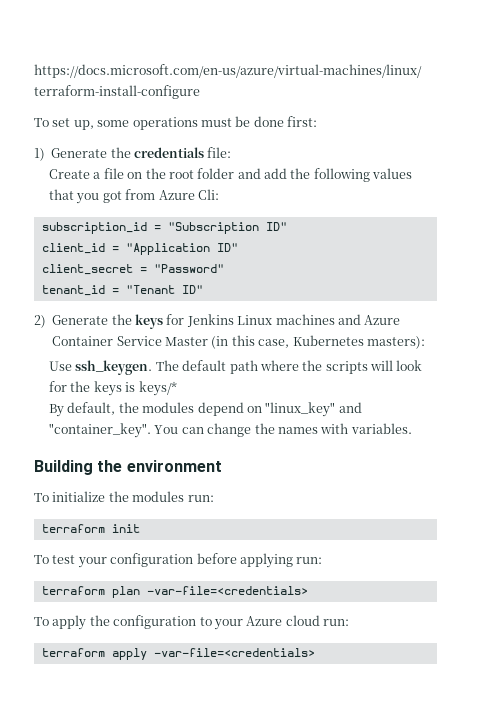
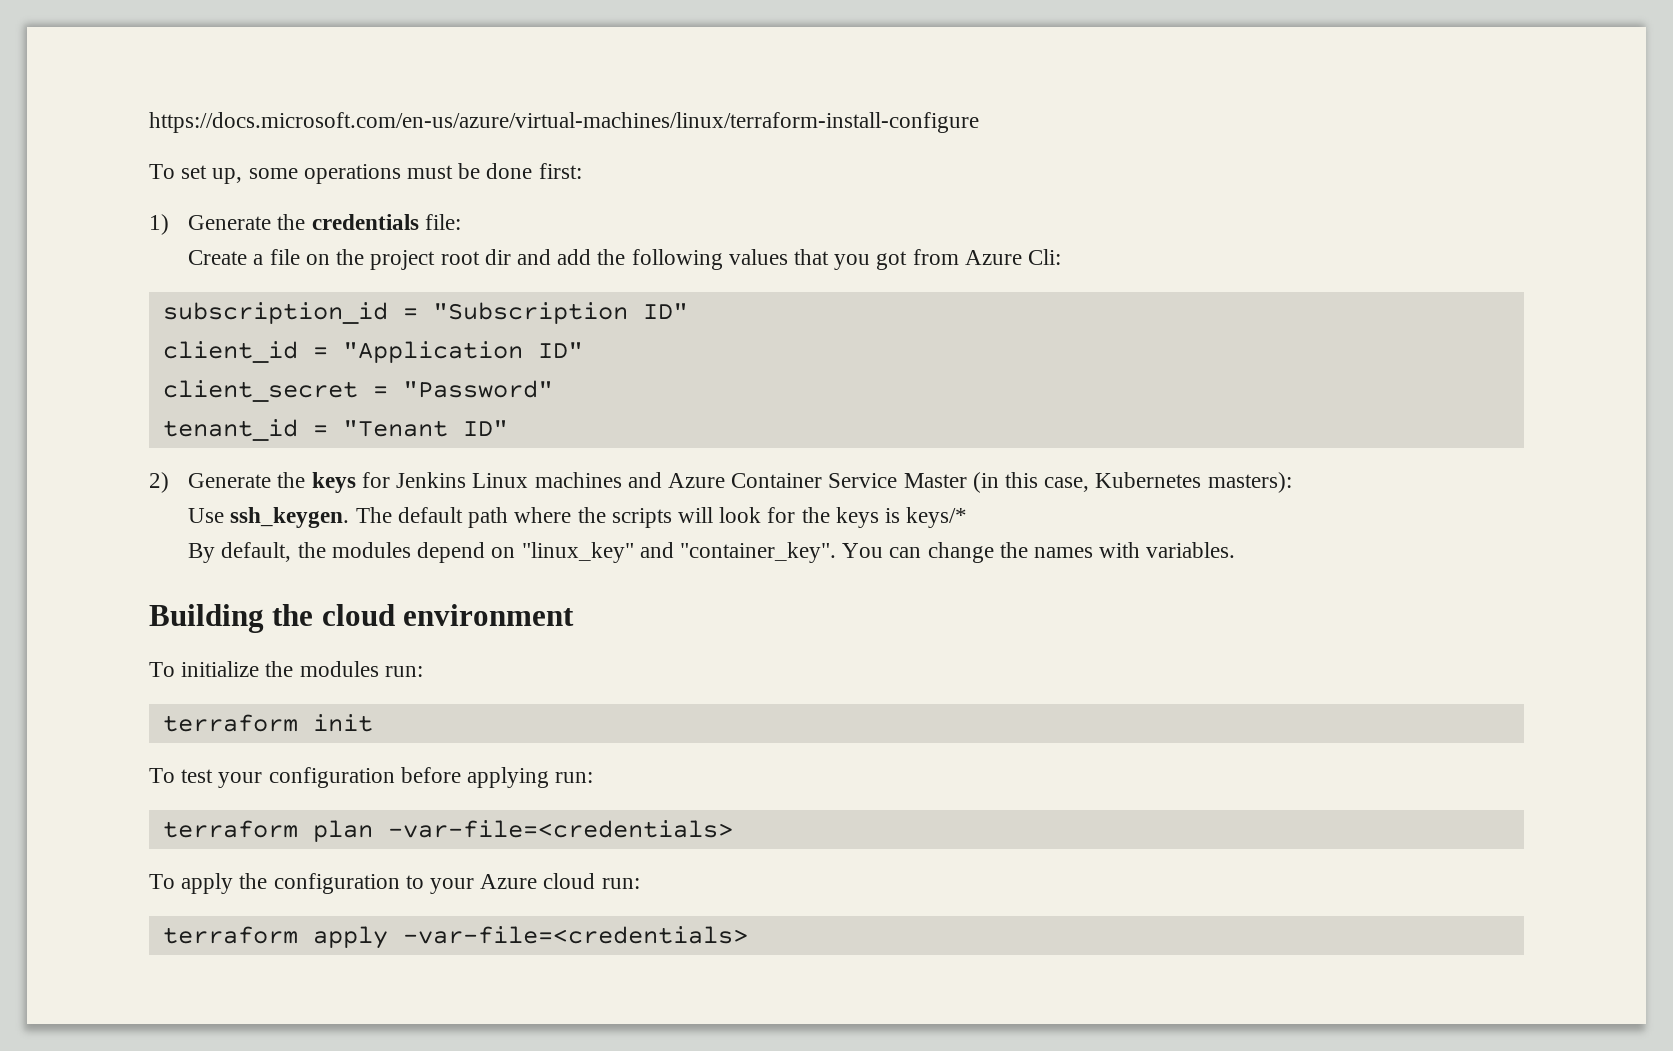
- Create a file on the root folder and add the following values that you got from Azure Cli:
+ Create a file on the project root dir and add the following values that you got from Azure Cli:
- Building the environment
+ Building the cloud environment

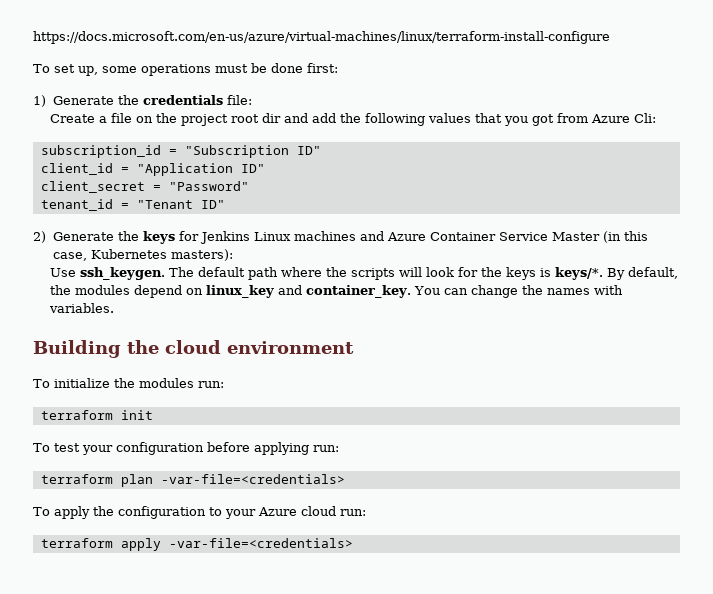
- The default path where the scripts will look for the keys is keys/*
- By default, the modules depend on "linux_key" and "container_key".
+ The default path where the scripts will look for the keys is keys/*. By default, the modules depend on linux_key and container_key.

